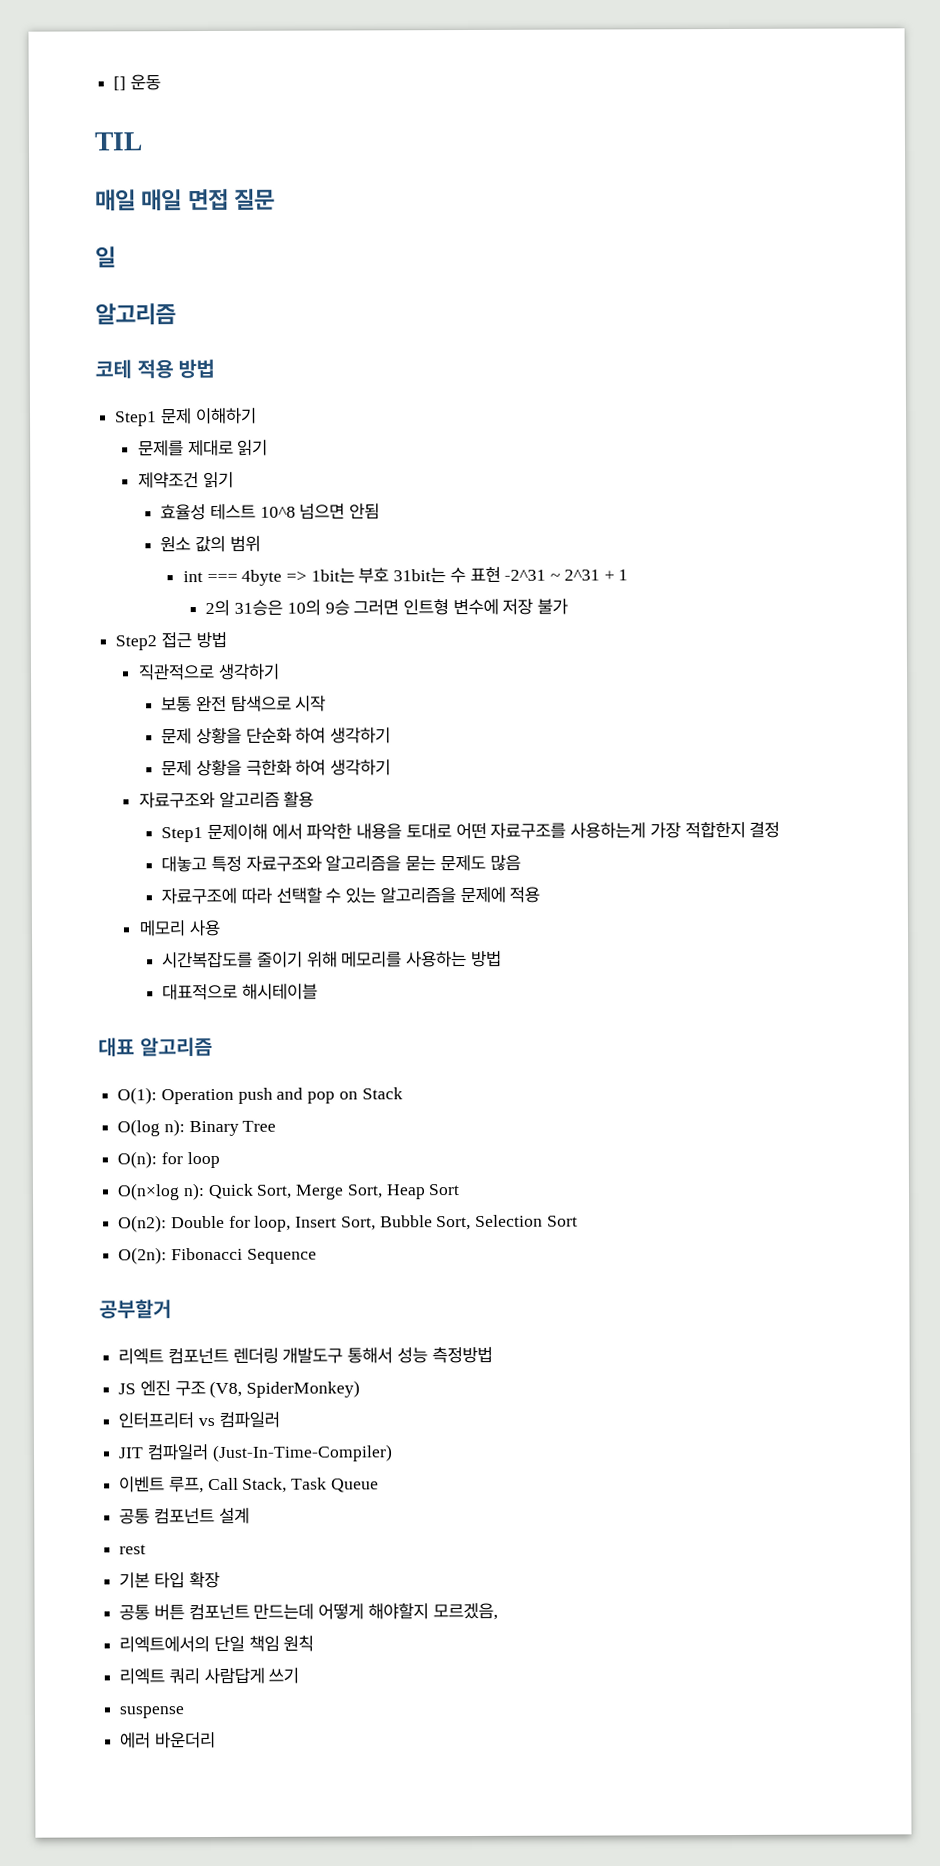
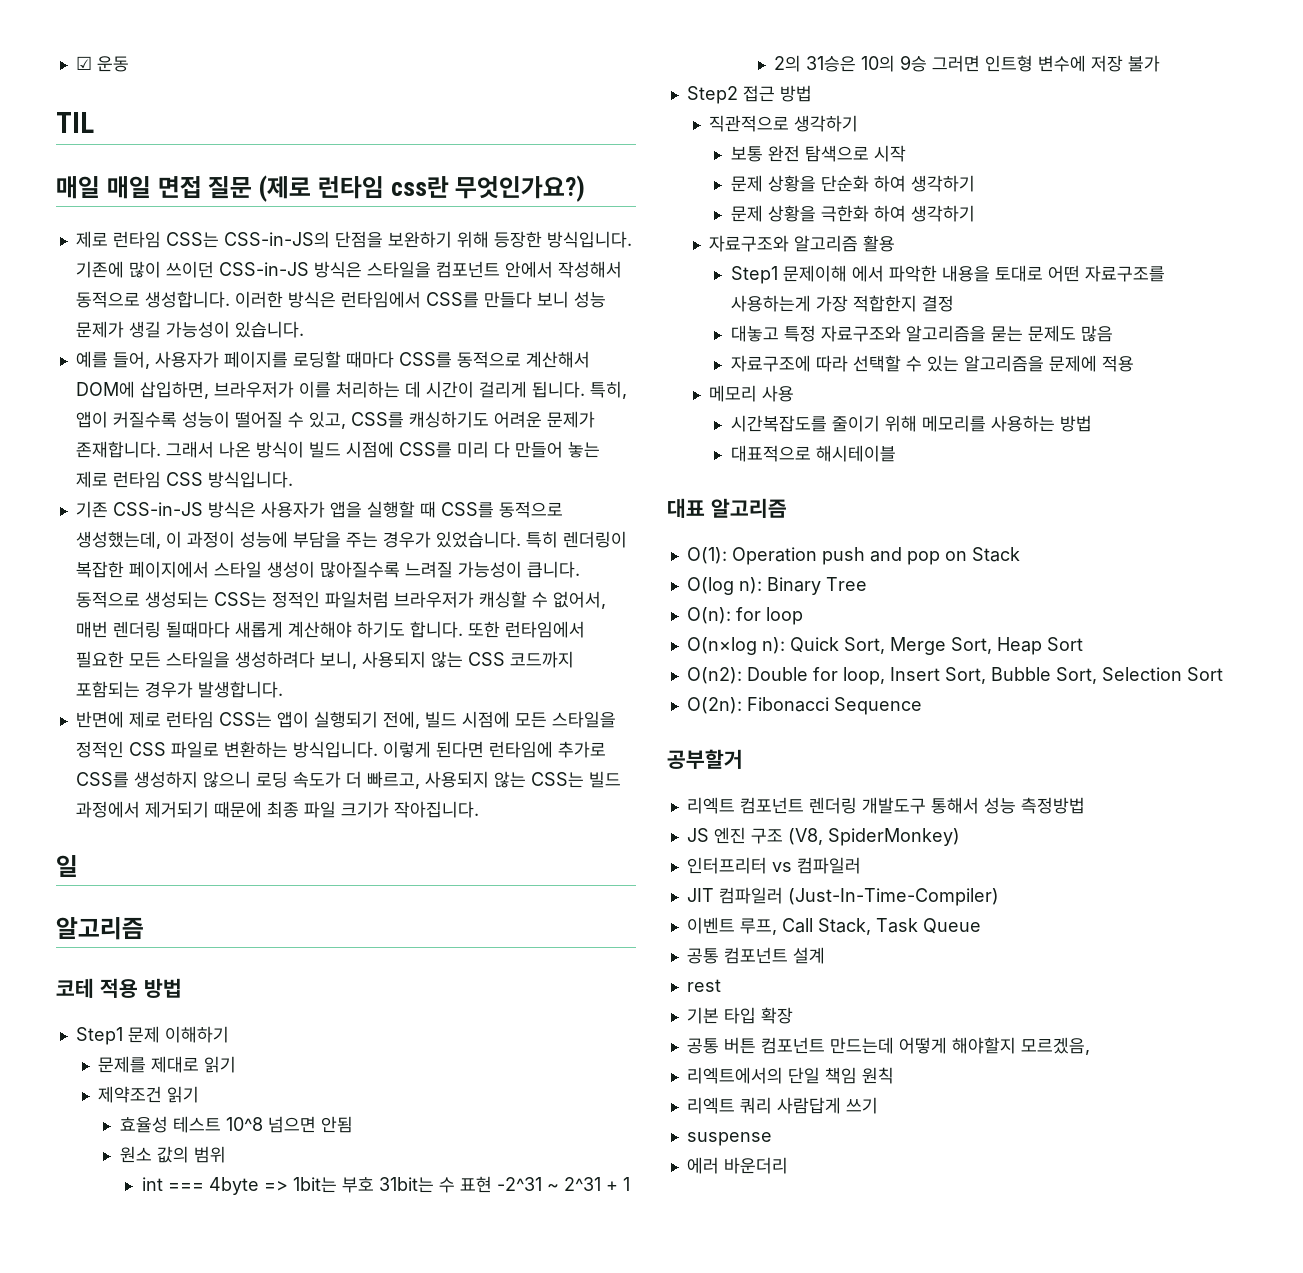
- [] 운동
+ ☑ 운동
- 매일 매일 면접 질문
+ 매일 매일 면접 질문 (제로 런타임 css란 무엇인가요?)
+ 제로 런타임 CSS는 CSS-in-JS의 단점을 보완하기 위해 등장한 방식입니다. 기존에 많이 쓰이던 CSS-in-JS 방식은 스타일을 컴포넌트 안에서 작성해서 동적으로 생성합니다. 이러한 방식은 런타임에서 CSS를 만들다 보니 성능 문제가 생길 가능성이 있습니다.
+ 예를 들어, 사용자가 페이지를 로딩할 때마다 CSS를 동적으로 계산해서 DOM에 삽입하면, 브라우저가 이를 처리하는 데 시간이 걸리게 됩니다. 특히, 앱이 커질수록 성능이 떨어질 수 있고, CSS를 캐싱하기도 어려운 문제가 존재합니다. 그래서 나온 방식이 빌드 시점에 CSS를 미리 다 만들어 놓는 제로 런타임 CSS 방식입니다.
+ 기존 CSS-in-JS 방식은 사용자가 앱을 실행할 때 CSS를 동적으로 생성했는데, 이 과정이 성능에 부담을 주는 경우가 있었습니다. 특히 렌더링이 복잡한 페이지에서 스타일 생성이 많아질수록 느려질 가능성이 큽니다. 동적으로 생성되는 CSS는 정적인 파일처럼 브라우저가 캐싱할 수 없어서, 매번 렌더링 될때마다 새롭게 계산해야 하기도 합니다. 또한 런타임에서 필요한 모든 스타일을 생성하려다 보니, 사용되지 않는 CSS 코드까지 포함되는 경우가 발생합니다.
+ 반면에 제로 런타임 CSS는 앱이 실행되기 전에, 빌드 시점에 모든 스타일을 정적인 CSS 파일로 변환하는 방식입니다. 이렇게 된다면 런타임에 추가로 CSS를 생성하지 않으니 로딩 속도가 더 빠르고, 사용되지 않는 CSS는 빌드 과정에서 제거되기 때문에 최종 파일 크기가 작아집니다.

